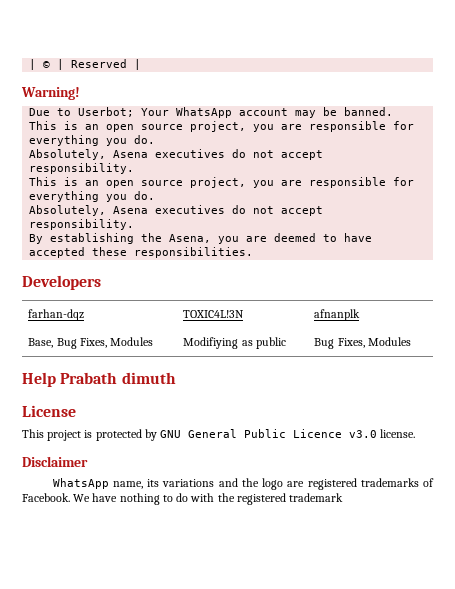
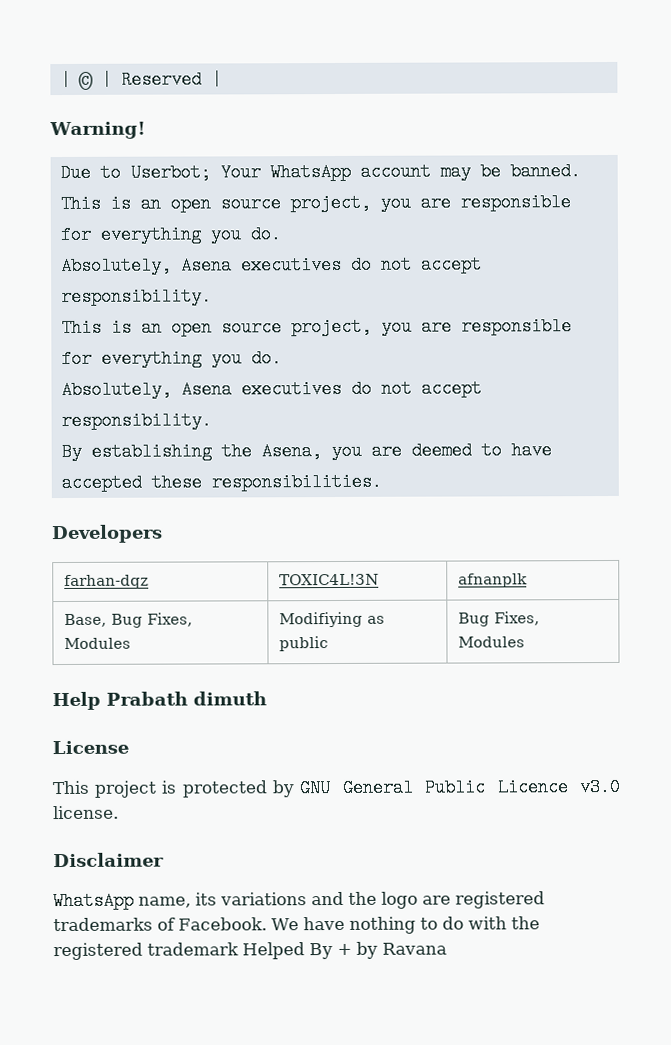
- We have nothing to do with the registered trademark
+ We have nothing to do with the registered trademark Helped By + by Ravana

